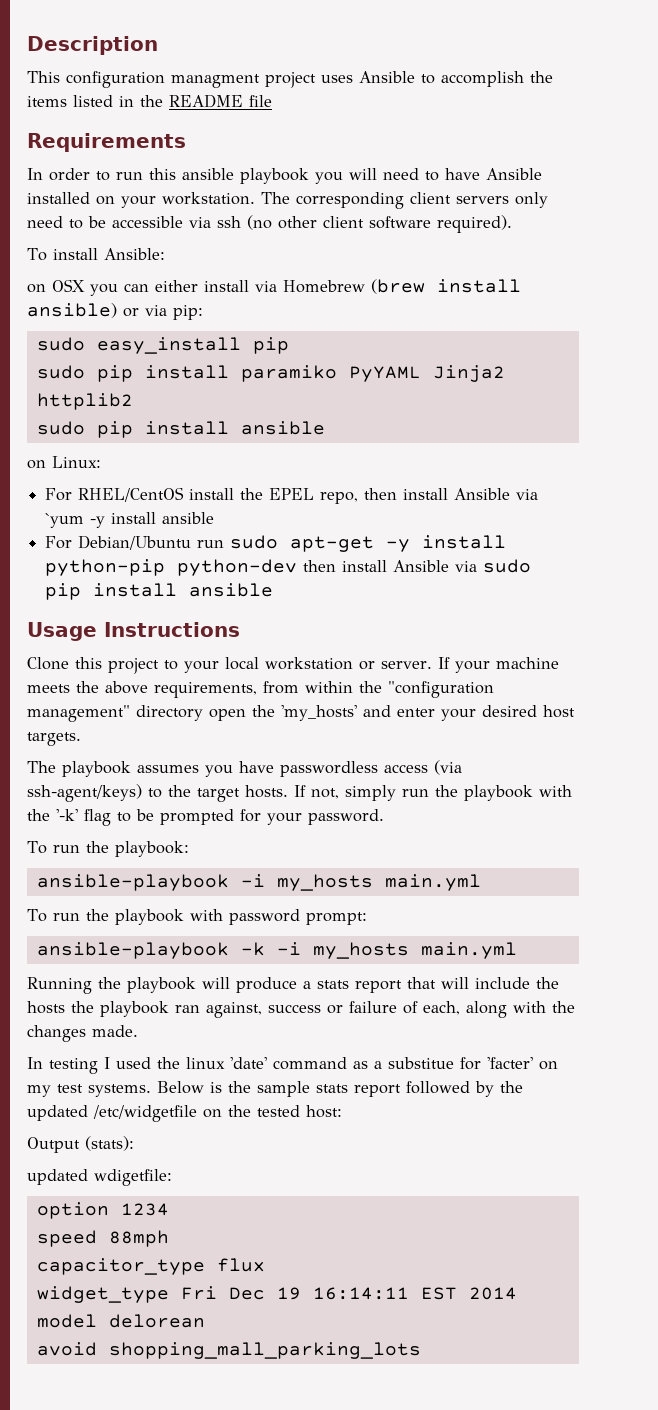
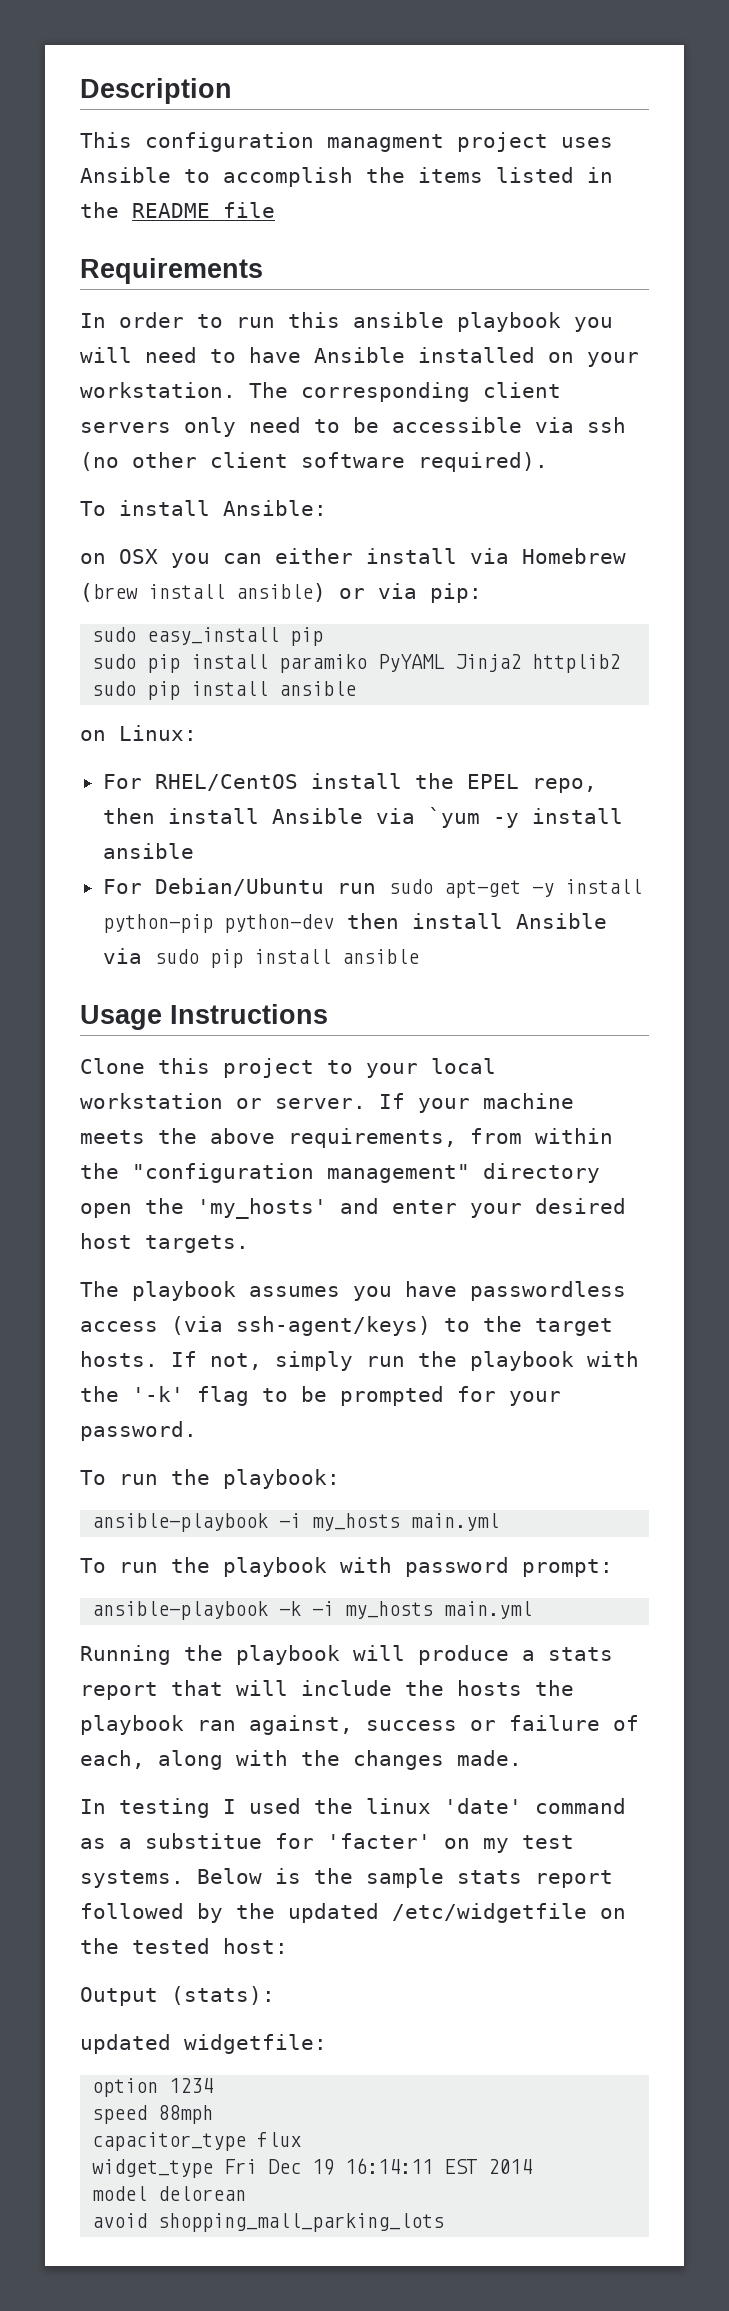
- updated wdigetfile:
+ updated widgetfile:

